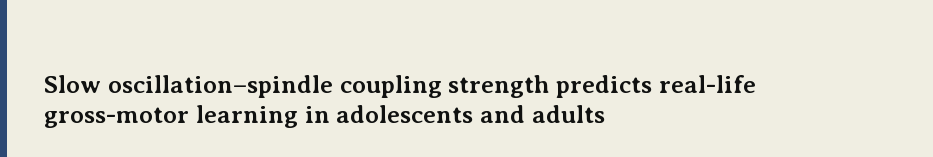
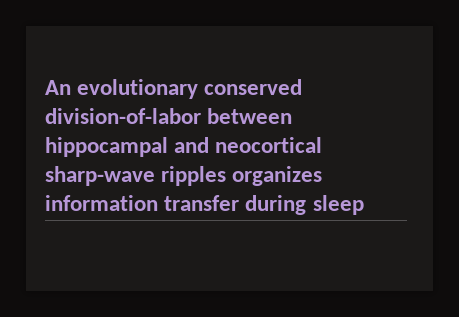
- Slow oscillation–spindle coupling strength predicts real-life gross-motor learning in adolescents and adults
+ An evolutionary conserved division-of-labor between hippocampal and neocortical sharp-wave ripples organizes information transfer during sleep

